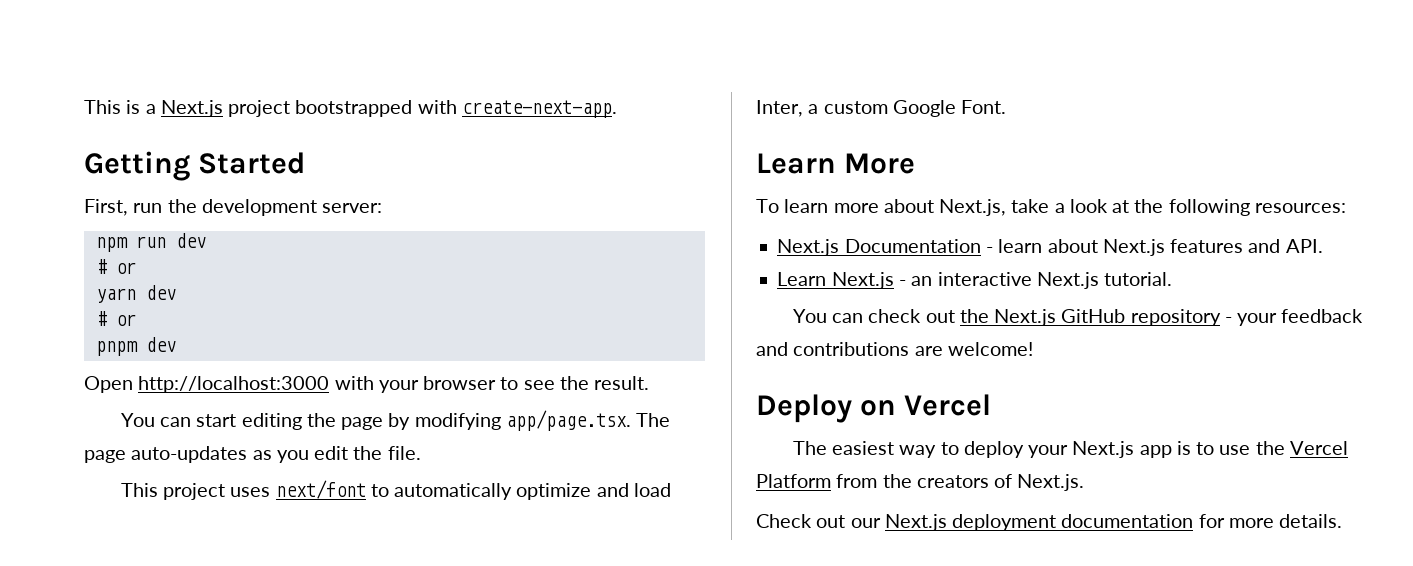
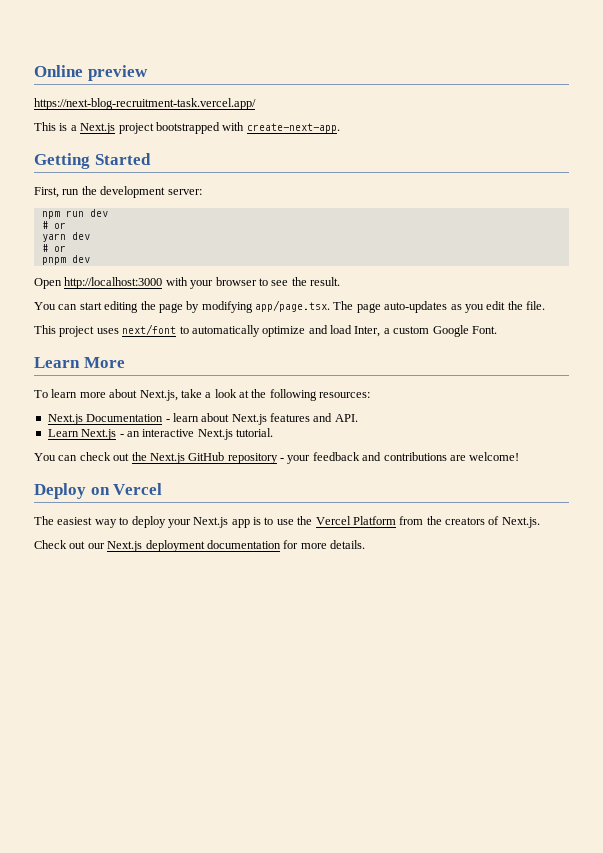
+ Online preview
+ https://next-blog-recruitment-task.vercel.app/

